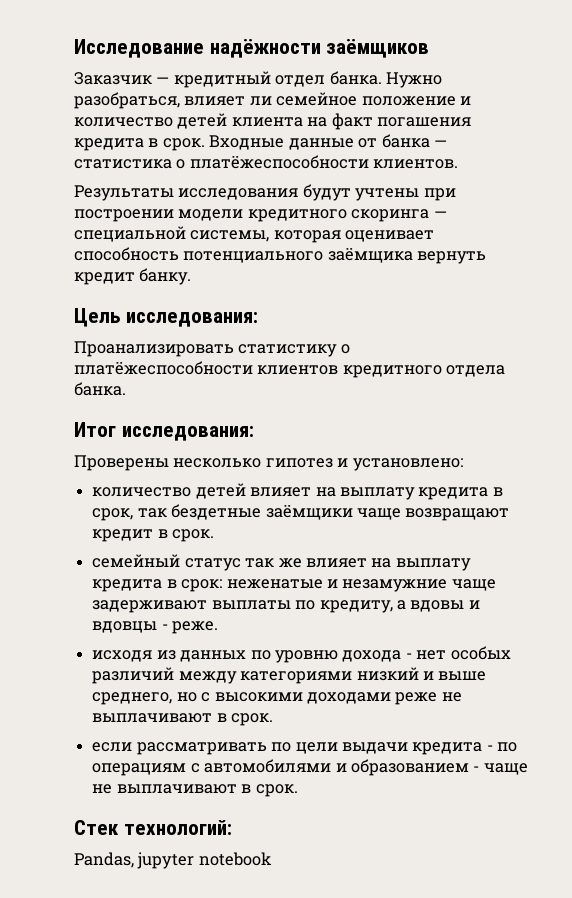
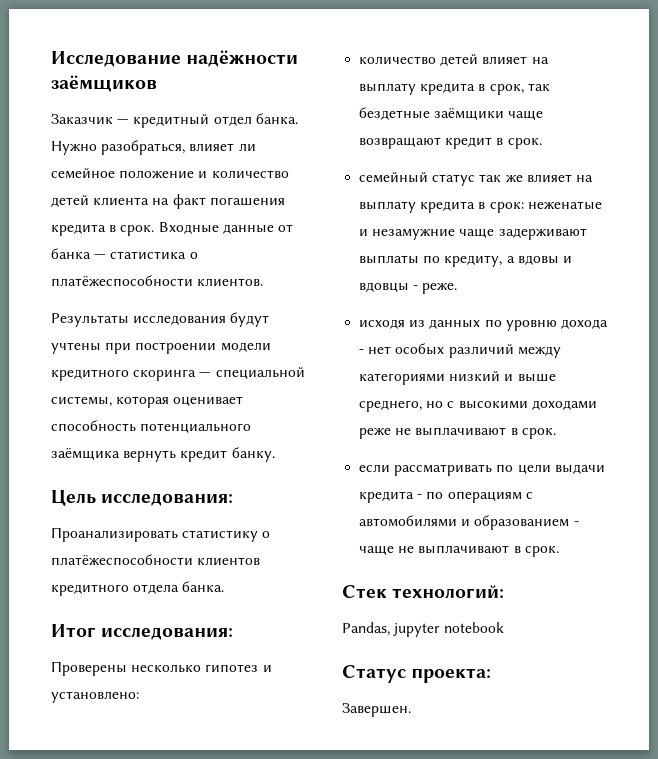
+ Статус проекта:
+ Завершен.

